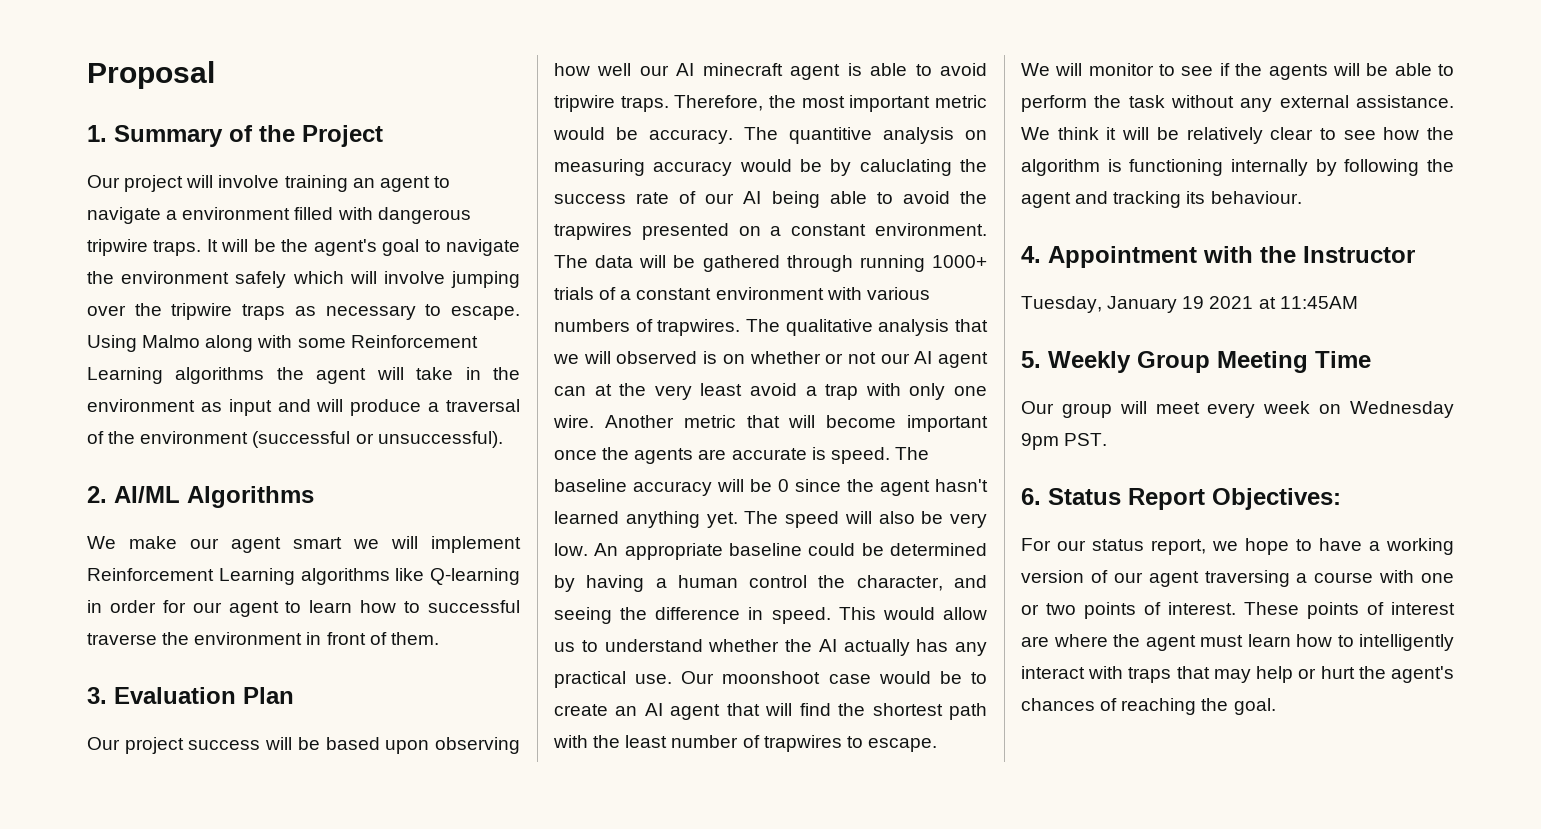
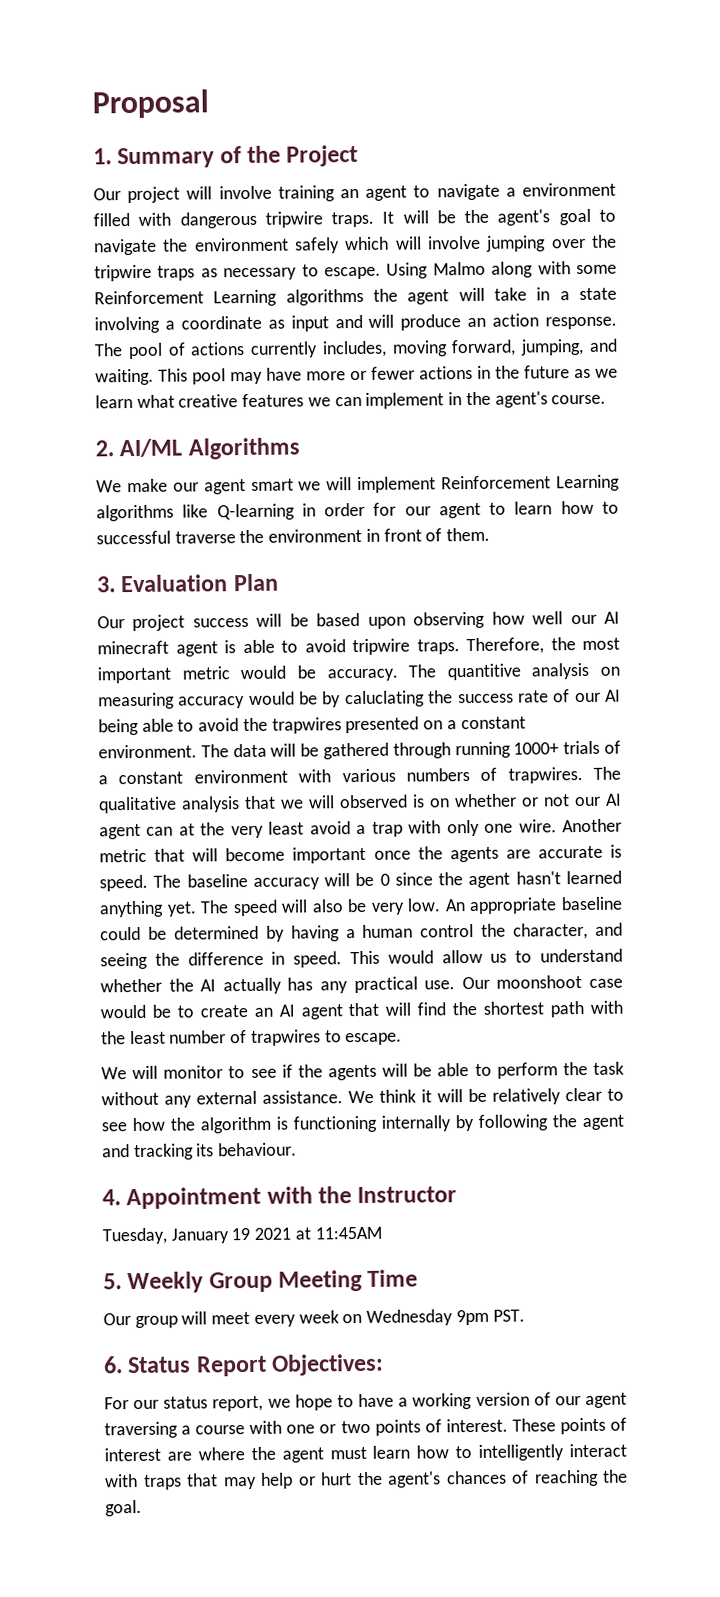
- Using Malmo along with some Reinforcement Learning algorithms the agent will take in the environment as input and will produce a traversal of the environment (successful or unsuccessful).
+ Using Malmo along with some Reinforcement Learning algorithms the agent will take in a state involving a coordinate as input and will produce an action response. The pool of actions currently includes, moving forward, jumping, and waiting. This pool may have more or fewer actions in the future as we learn what creative features we can implement in the agent's course.

